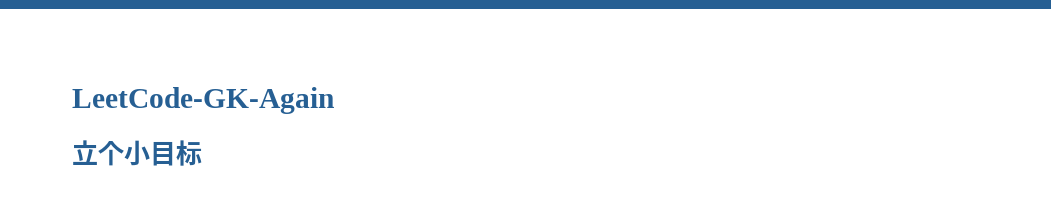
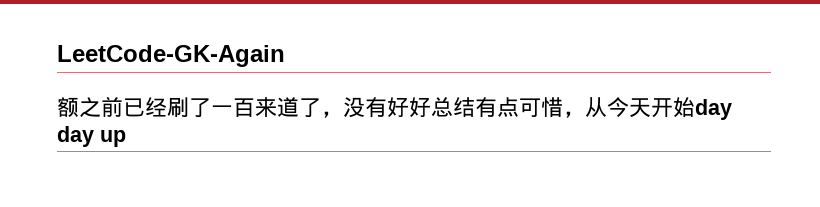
- 立个小目标
+ 额之前已经刷了一百来道了，没有好好总结有点可惜，从今天开始day day up

